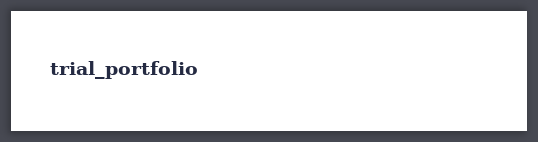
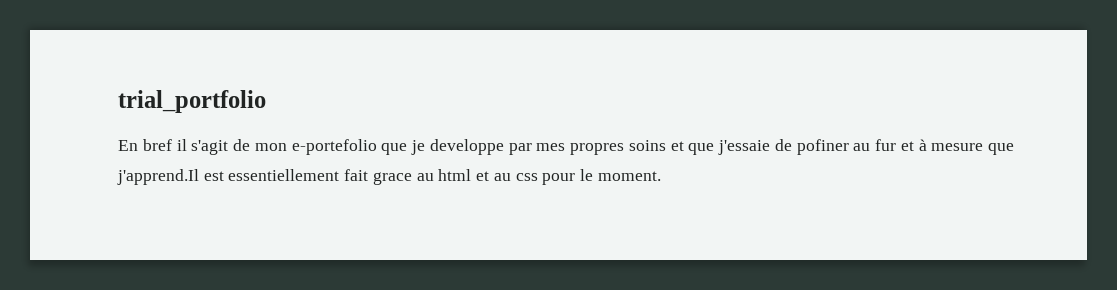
+ En bref il s'agit de mon e-portefolio que je developpe par mes propres soins et que j'essaie de pofiner au fur et à mesure que j'apprend.Il est essentiellement fait grace au html et au css pour le moment.

